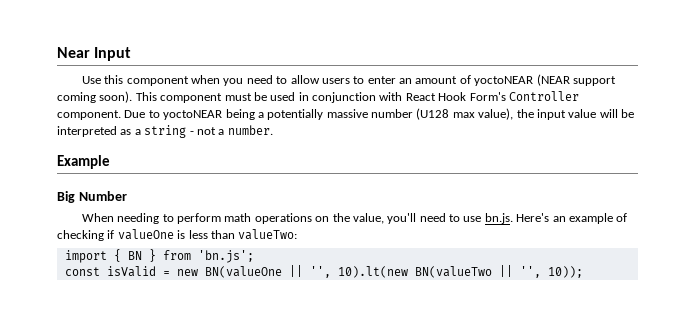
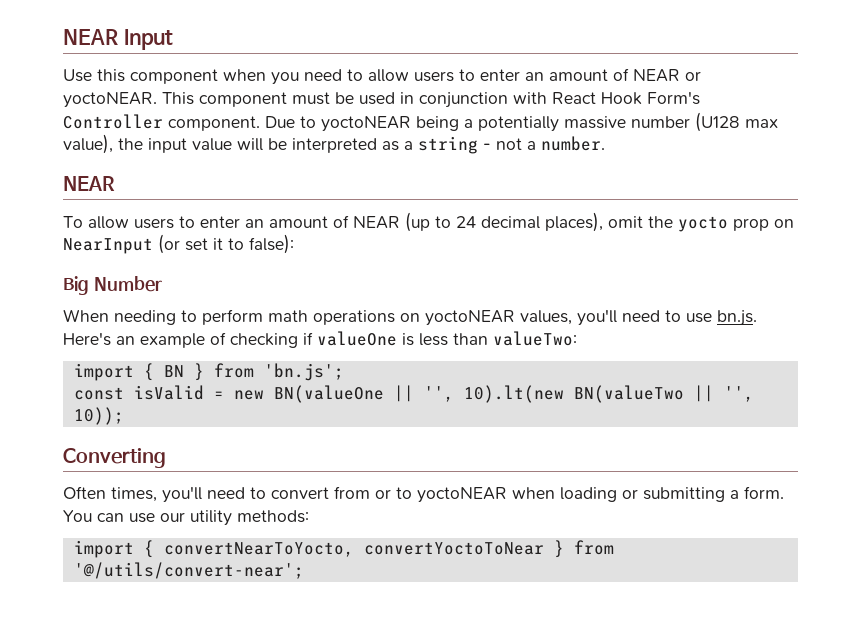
- Near Input
+ NEAR Input
- Use this component when you need to allow users to enter an amount of yoctoNEAR (NEAR support coming soon).
+ Use this component when you need to allow users to enter an amount of NEAR or yoctoNEAR.
  Due to yoctoNEAR being a potentially massive number (U128 max value), the input value will be interpreted as a string - not a number.
- Example
+ NEAR
+ To allow users to enter an amount of NEAR (up to 24 decimal places), omit the yocto prop on NearInput (or set it to false):
- When needing to perform math operations on the value, you'll need to use bn.js. Here's an example of checking if valueOne is less than valueTwo:
+ When needing to perform math operations on yoctoNEAR values, you'll need to use bn.js. Here's an example of checking if valueOne is less than valueTwo:
+ Converting
+ Often times, you'll need to convert from or to yoctoNEAR when loading or submitting a form. You can use our utility methods:
+ import { convertNearToYocto, convertYoctoToNear } from '@/utils/convert-near';

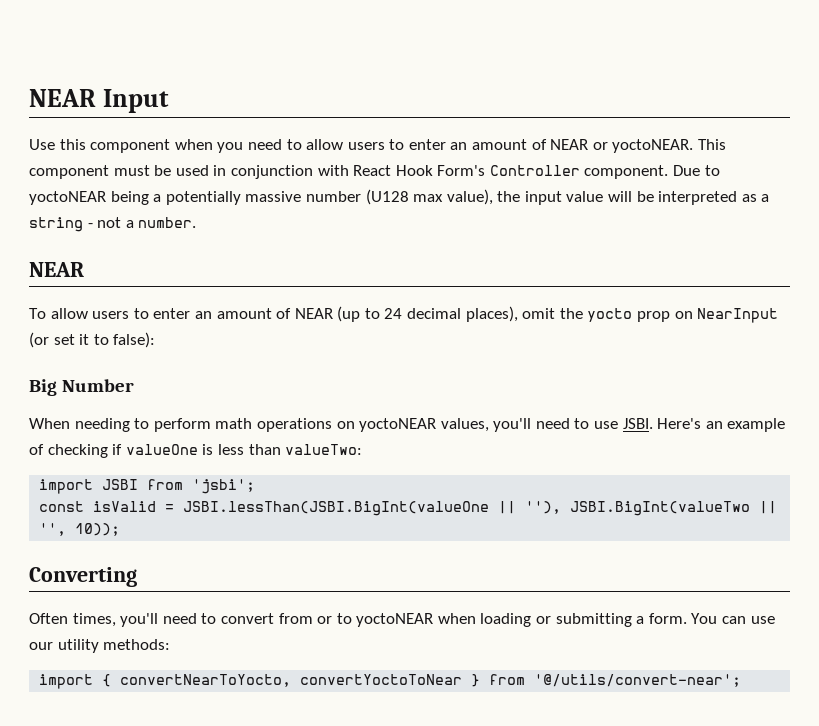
- When needing to perform math operations on yoctoNEAR values, you'll need to use bn.js. Here's an example of checking if valueOne is less than valueTwo:
+ When needing to perform math operations on yoctoNEAR values, you'll need to use JSBI. Here's an example of checking if valueOne is less than valueTwo:
- import { BN } from 'bn.js';
- const isValid = new BN(valueOne || '', 10).lt(new BN(valueTwo || '', 10));
+ import JSBI from 'jsbi';
+ const isValid = JSBI.lessThan(JSBI.BigInt(valueOne || ''), JSBI.BigInt(valueTwo || '', 10));

